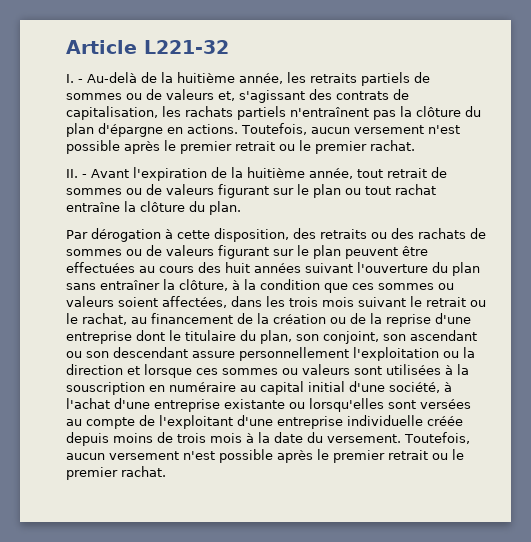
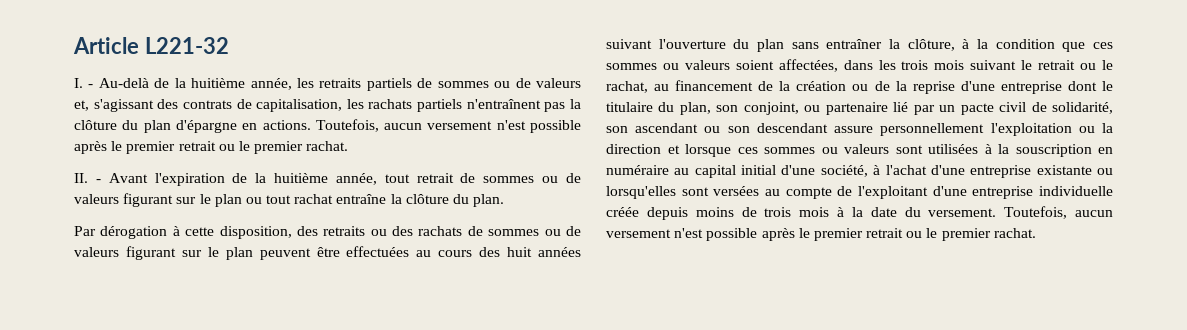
- Par dérogation à cette disposition, des retraits ou des rachats de sommes ou de valeurs figurant sur le plan peuvent être effectuées au cours des huit années suivant l'ouverture du plan sans entraîner la clôture, à la condition que ces sommes ou valeurs soient affectées, dans les trois mois suivant le retrait ou le rachat, au financement de la création ou de la reprise d'une entreprise dont le titulaire du plan, son conjoint, son ascendant ou son descendant assure personnellement l'exploitation ou la direction et lorsque ces sommes ou valeurs sont utilisées à la souscription en numéraire au capital initial d'une société, à l'achat d'une entreprise existante ou lorsqu'elles sont versées au compte de l'exploitant d'une entreprise individuelle créée depuis moins de trois mois à la date du versement.
+ Par dérogation à cette disposition, des retraits ou des rachats de sommes ou de valeurs figurant sur le plan peuvent être effectuées au cours des huit années suivant l'ouverture du plan sans entraîner la clôture, à la condition que ces sommes ou valeurs soient affectées, dans les trois mois suivant le retrait ou le rachat, au financement de la création ou de la reprise d'une entreprise dont le titulaire du plan, son conjoint, ou partenaire lié par un pacte civil de solidarité, son ascendant ou son descendant assure personnellement l'exploitation ou la direction et lorsque ces sommes ou valeurs sont utilisées à la souscription en numéraire au capital initial d'une société, à l'achat d'une entreprise existante ou lorsqu'elles sont versées au compte de l'exploitant d'une entreprise individuelle créée depuis moins de trois mois à la date du versement.

